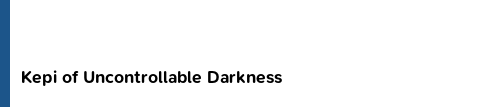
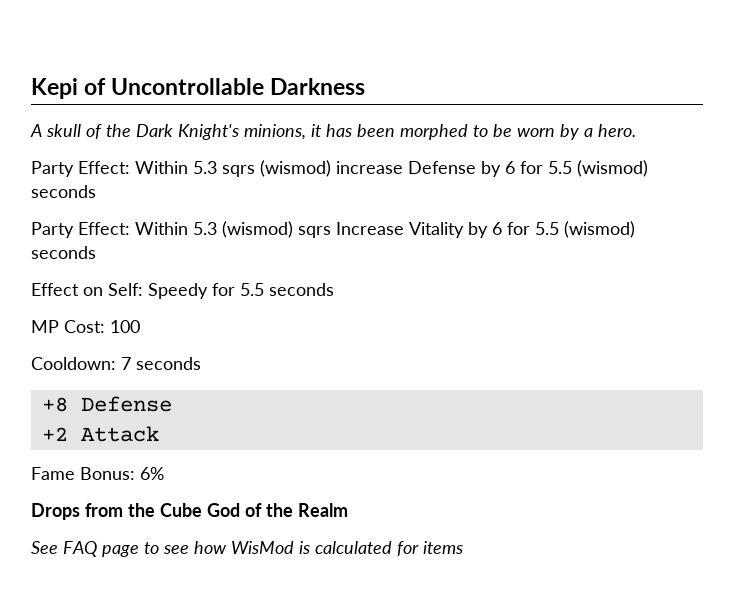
+ A skull of the Dark Knight's minions, it has been morphed to be worn by a hero.
+ Party Effect: Within 5.3 sqrs (wismod) increase Defense by 6 for 5.5 (wismod) seconds
+ Party Effect: Within 5.3 (wismod) sqrs Increase Vitality by 6 for 5.5 (wismod) seconds
+ Effect on Self: Speedy for 5.5 seconds
+ MP Cost: 100
+ Cooldown: 7 seconds
+ +8 Defense
+ +2 Attack
+ Fame Bonus: 6%
+ Drops from the Cube God of the Realm
+ See FAQ page to see how WisMod is calculated for items

